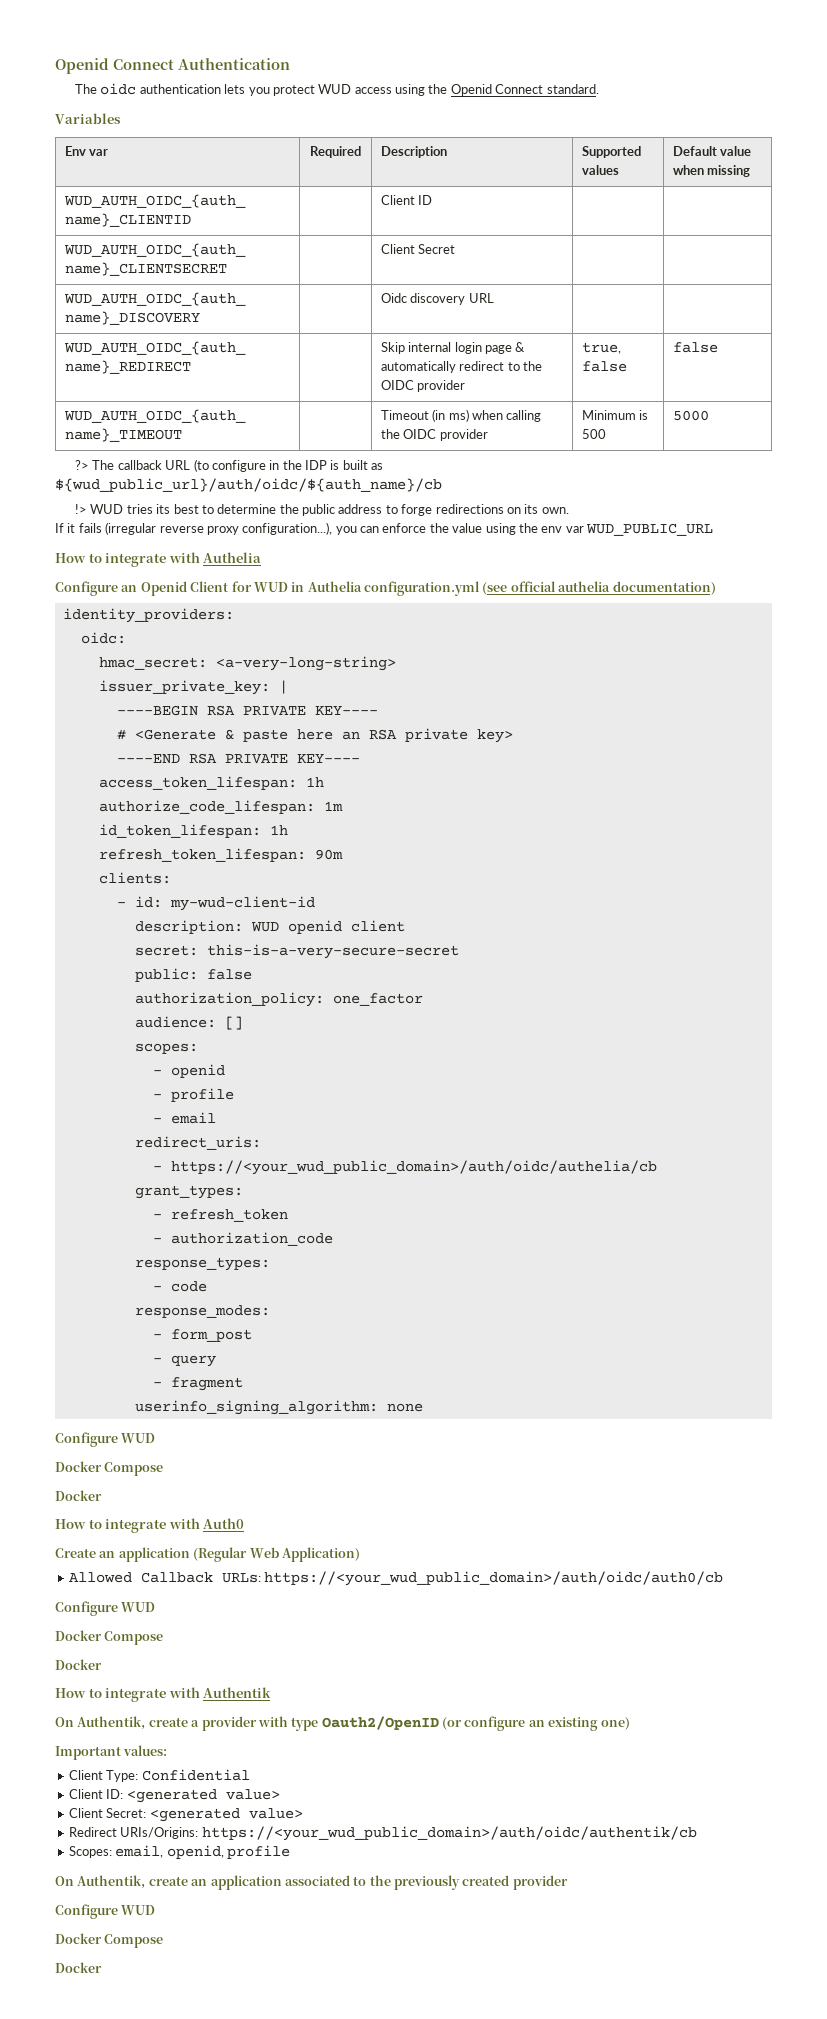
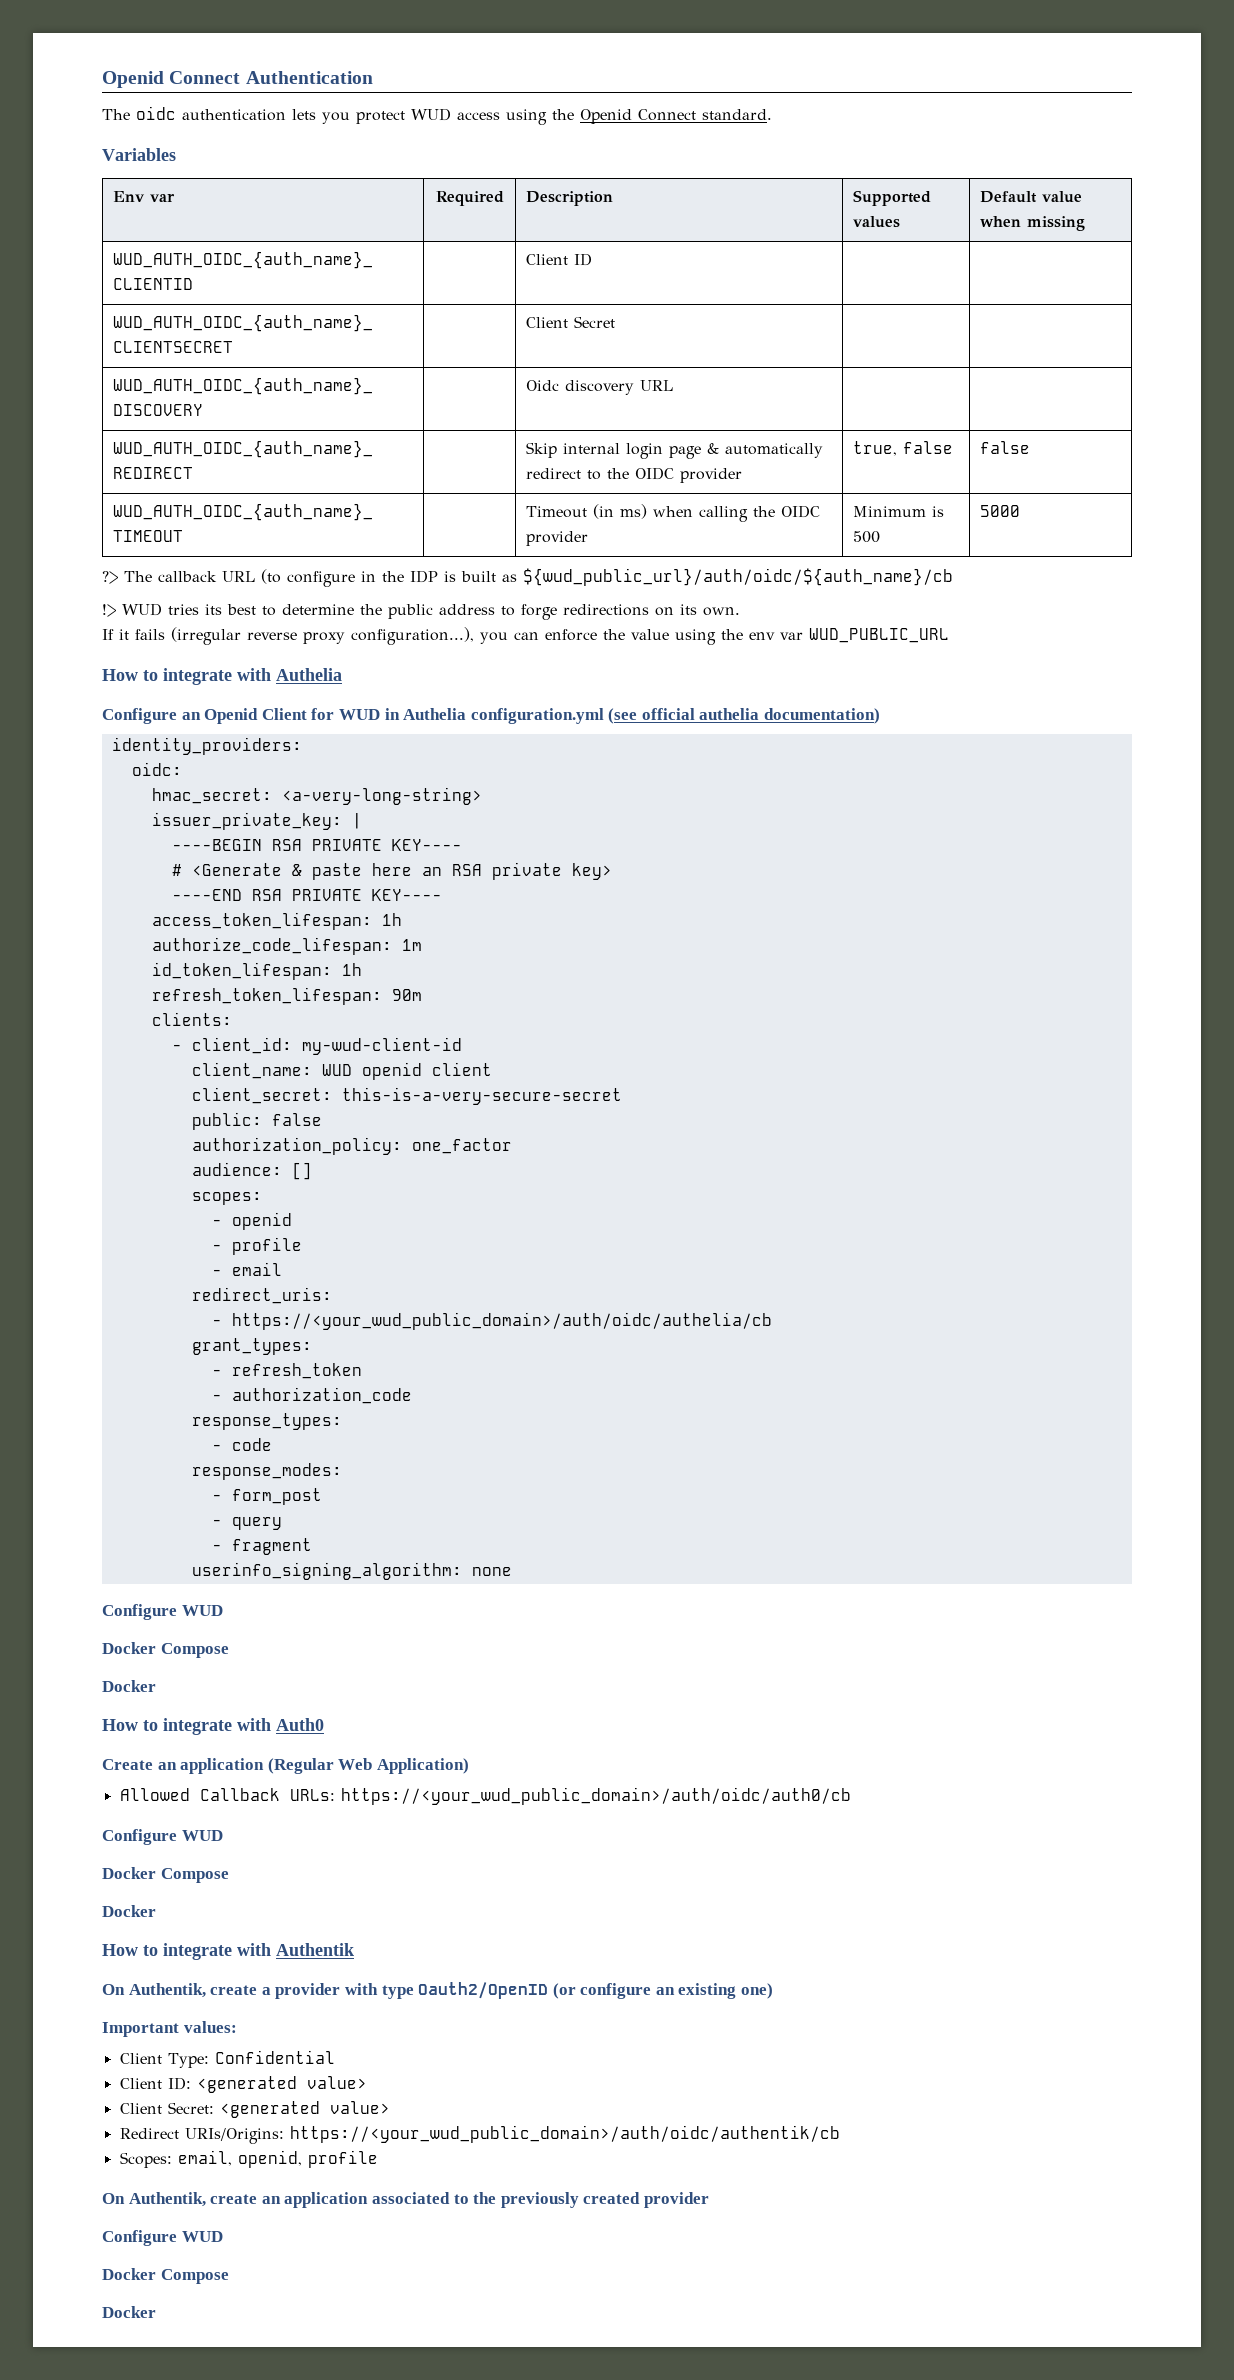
- - id: my-wud-client-id
+ - client_id: my-wud-client-id
- description: WUD openid client
+ client_name: WUD openid client
- secret: this-is-a-very-secure-secret
+ client_secret: this-is-a-very-secure-secret

